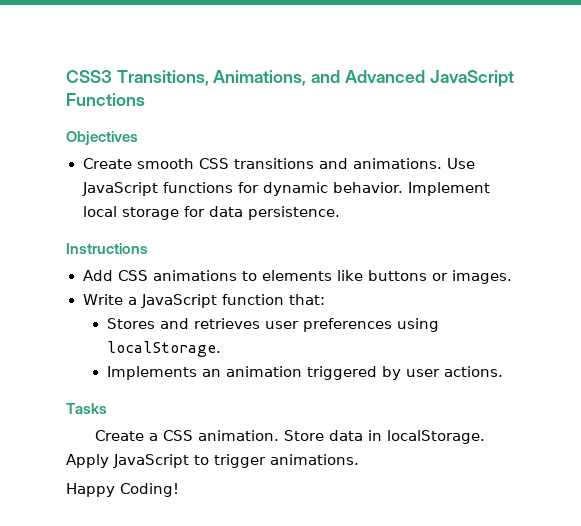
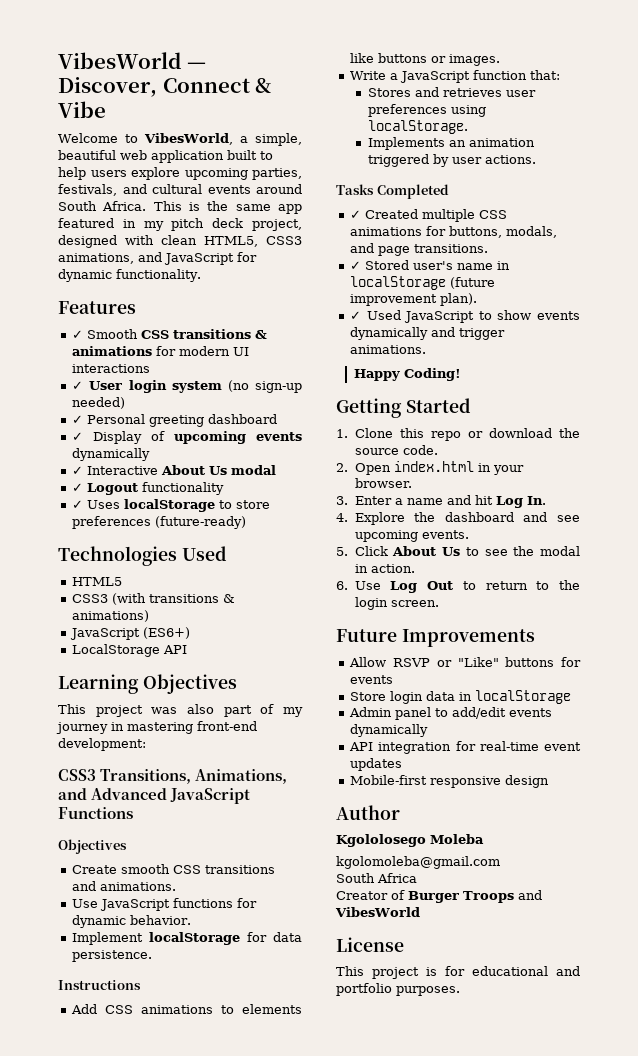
+ VibesWorld — Discover, Connect & Vibe
+ Welcome to VibesWorld, a simple, beautiful web application built to help users explore upcoming parties, festivals, and cultural events around South Africa. This is the same app featured in my pitch deck project, designed with clean HTML5, CSS3 animations, and JavaScript for dynamic functionality.
+ Features
+ ✓ Smooth CSS transitions & animations for modern UI interactions
+ ✓ User login system (no sign-up needed)
+ ✓ Personal greeting dashboard
+ ✓ Display of upcoming events dynamically
+ ✓ Interactive About Us modal
+ ✓ Logout functionality
+ ✓ Uses localStorage to store preferences (future-ready)
+ Technologies Used
+ HTML5
+ CSS3 (with transitions & animations)
+ JavaScript (ES6+)
+ LocalStorage API
+ Learning Objectives
+ This project was also part of my journey in mastering front-end development:
- Create smooth CSS transitions and animations. Use JavaScript functions for dynamic behavior. Implement local storage for data persistence.
+ Create smooth CSS transitions and animations.
+ Use JavaScript functions for dynamic behavior.
+ Implement localStorage for data persistence.
- Tasks
- Create a CSS animation. Store data in localStorage. Apply JavaScript to trigger animations.
+ Tasks Completed
+ ✓ Created multiple CSS animations for buttons, modals, and page transitions.
+ ✓ Stored user's name in localStorage (future improvement plan).
+ ✓ Used JavaScript to show events dynamically and trigger animations.
  Happy Coding!
+ Getting Started
+ 1. Clone this repo or download the source code.
+ 2. Open index.html in your browser.
+ 3. Enter a name and hit Log In.
+ 4. Explore the dashboard and see upcoming events.
+ 5. Click About Us to see the modal in action.
+ 6. Use Log Out to return to the login screen.
+ Future Improvements
+ Allow RSVP or "Like" buttons for events
+ Store login data in localStorage
+ Admin panel to add/edit events dynamically
+ API integration for real-time event updates
+ Mobile-first responsive design
+ Author
+ Kgololosego Moleba
+ kgolomoleba@gmail.com
+ South Africa
+ Creator of Burger Troops and VibesWorld
+ License
+ This project is for educational and portfolio purposes.

